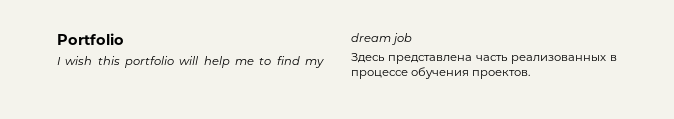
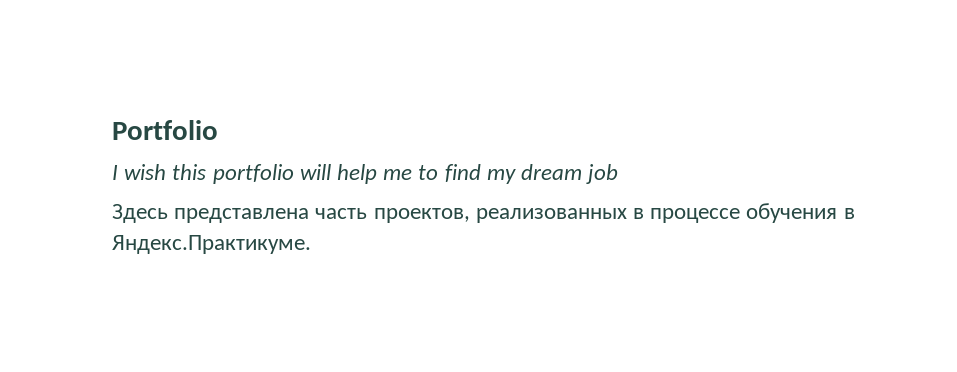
- Здесь представлена часть реализованных в процессе обучения проектов.
+ Здесь представлена часть проектов, реализованных в процессе обучения в Яндекс.Практикуме.

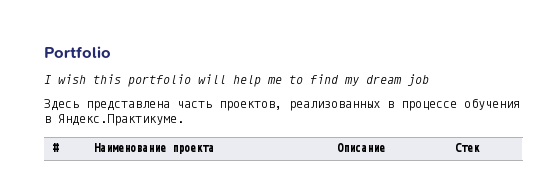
+ # | Наименование проекта | Описание | Стек

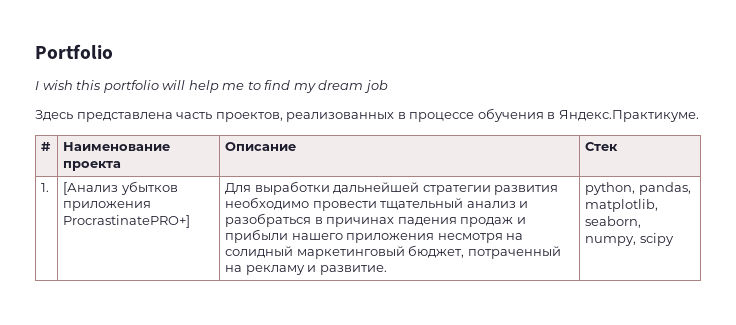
+ 1. | [Анализ убытков приложения ProcrastinatePRO+] | Для выработки дальнейшей стратегии развития необходимо провести тщательный анализ и разобраться в причинах падения продаж и прибыли нашего приложения несмотря на солидный маркетинговый бюджет, потраченный на рекламу и развитие. | python, pandas, matplotlib, seaborn, numpy, scipy

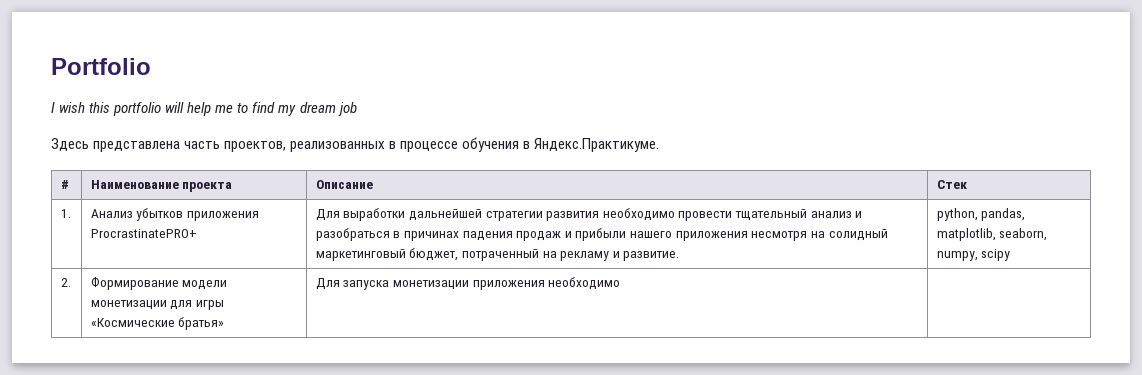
- 1. | [Анализ убытков приложения ProcrastinatePRO+] | Для выработки дальнейшей стратегии развития необходимо провести тщательный анализ и разобраться в причинах падения продаж и прибыли нашего приложения несмотря на солидный маркетинговый бюджет, потраченный на рекламу и развитие. | python, pandas, matplotlib, seaborn, numpy, scipy
+ 1. | Анализ убытков приложения ProcrastinatePRO+ | Для выработки дальнейшей стратегии развития необходимо провести тщательный анализ и разобраться в причинах падения продаж и прибыли нашего приложения несмотря на солидный маркетинговый бюджет, потраченный на рекламу и развитие. | python, pandas, matplotlib, seaborn, numpy, scipy
+ 2. | Формирование модели монетизации для игры «Космические братья» | Для запуска монетизации приложения необходимо |

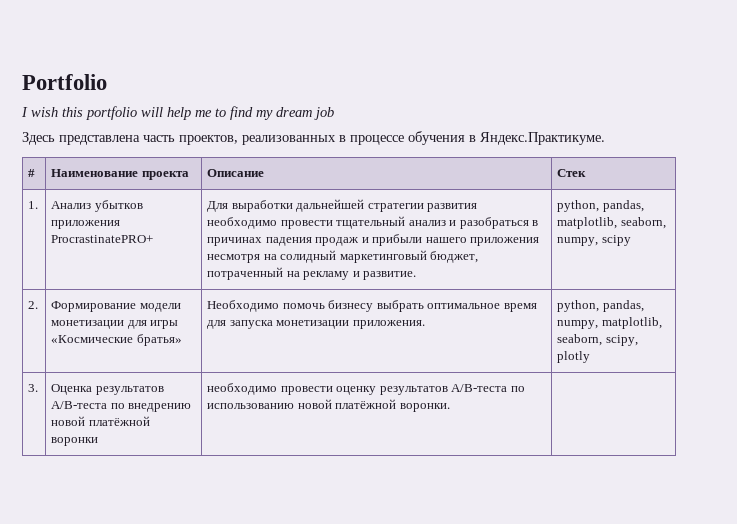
- 2. | Формирование модели монетизации для игры «Космические братья» | Для запуска монетизации приложения необходимо |
+ 2. | Формирование модели монетизации для игры «Космические братья» | Необходимо помочь бизнесу выбрать оптимальное время для запуска монетизации приложения. | python, pandas, numpy, matplotlib, seaborn, scipy, plotly
+ 3. | Оценка результатов A/B-теста по внедрению новой платёжной воронки | необходимо провести оценку результатов A/B-теста по использованию новой платёжной воронки. |

